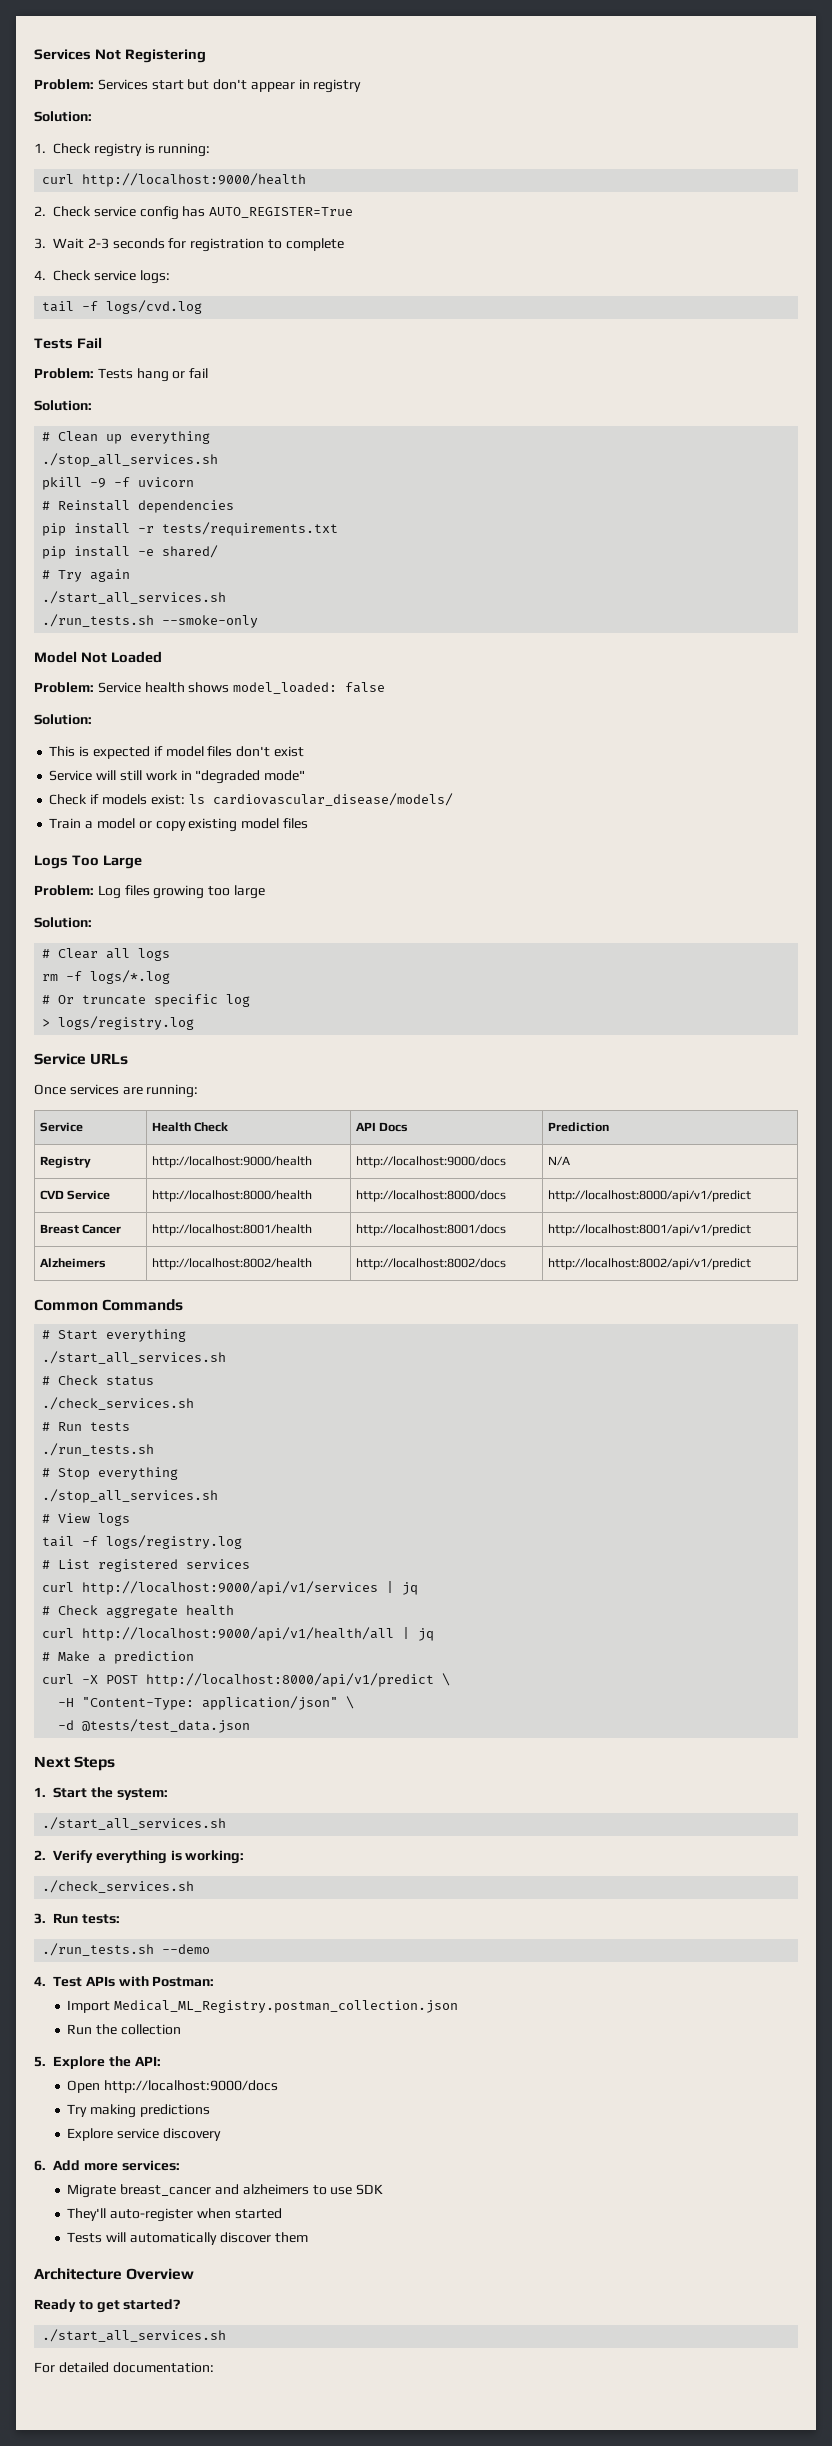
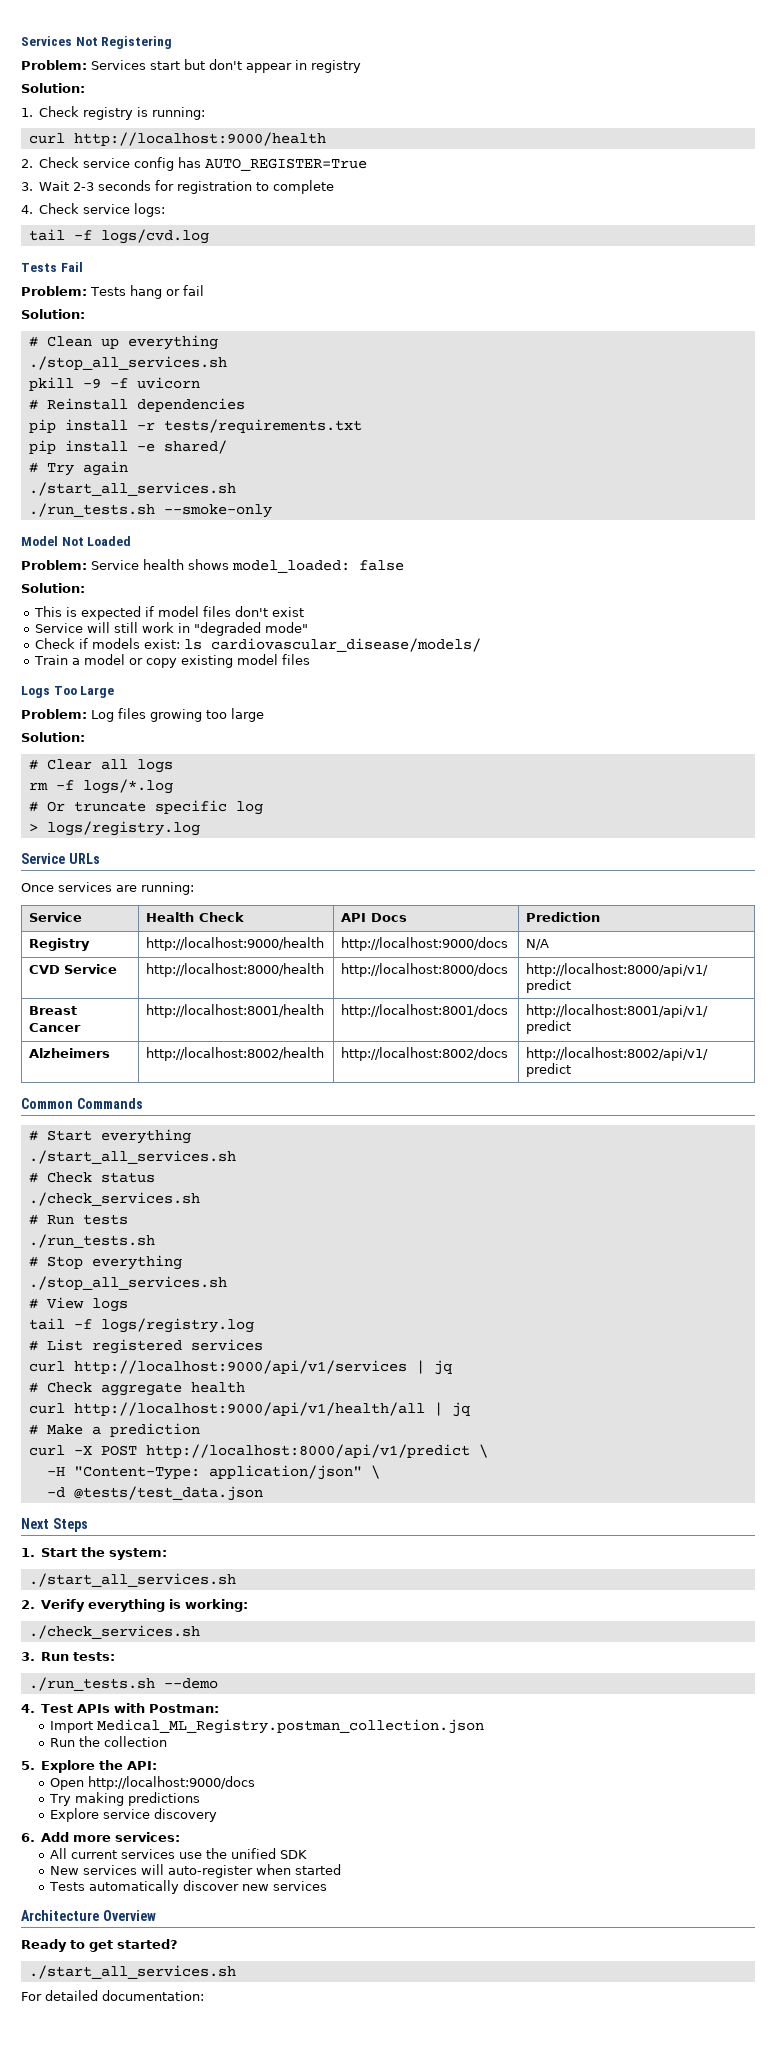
- Migrate breast_cancer and alzheimers to use SDK
- They'll auto-register when started
+ All current services use the unified SDK
+ New services will auto-register when started
- Tests will automatically discover them
+ Tests automatically discover new services

